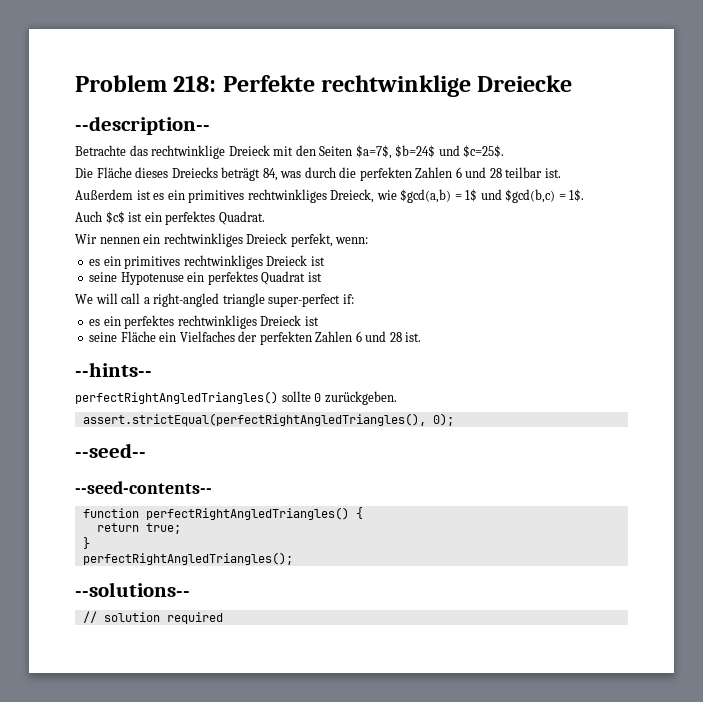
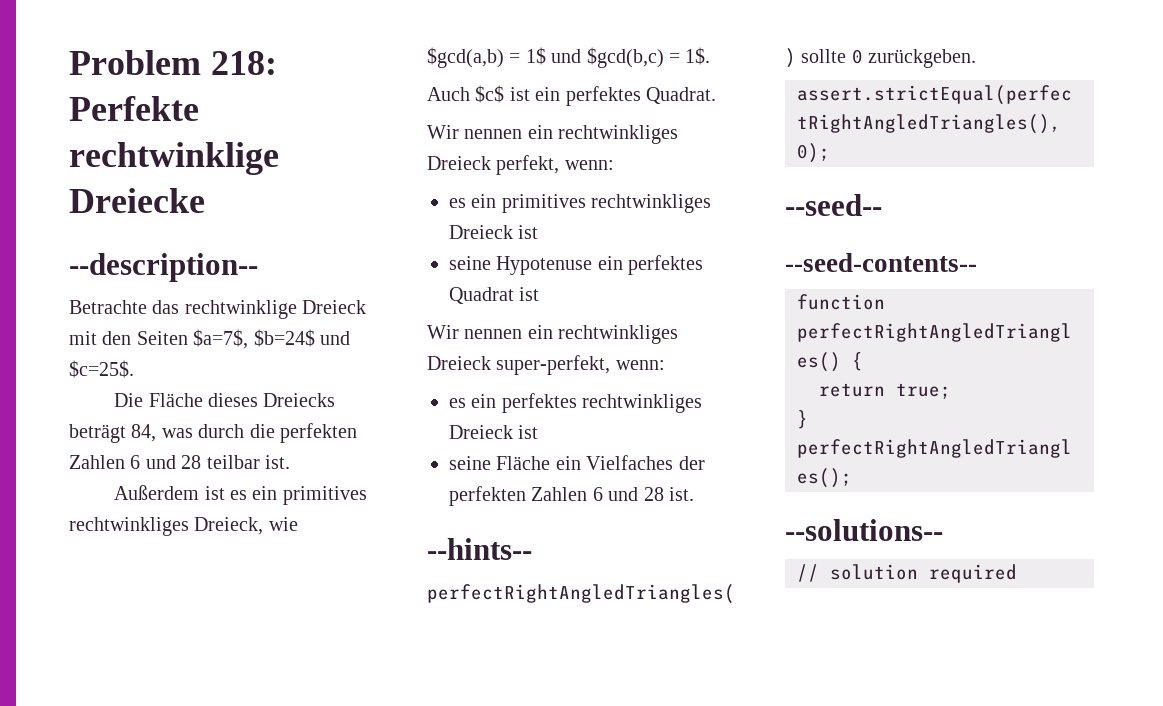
- We will call a right-angled triangle super-perfect if:
+ Wir nennen ein rechtwinkliges Dreieck super-perfekt, wenn:

